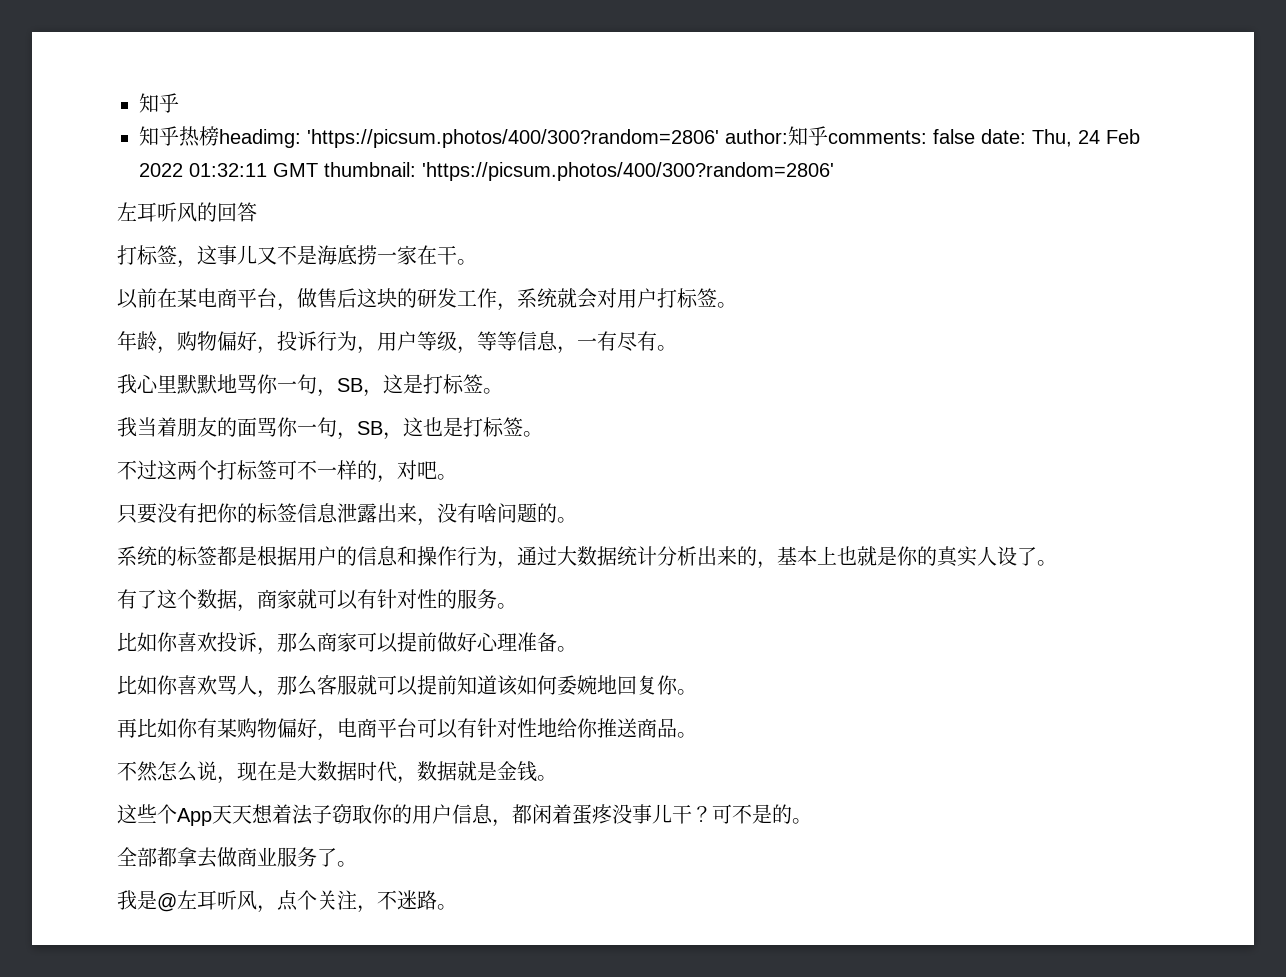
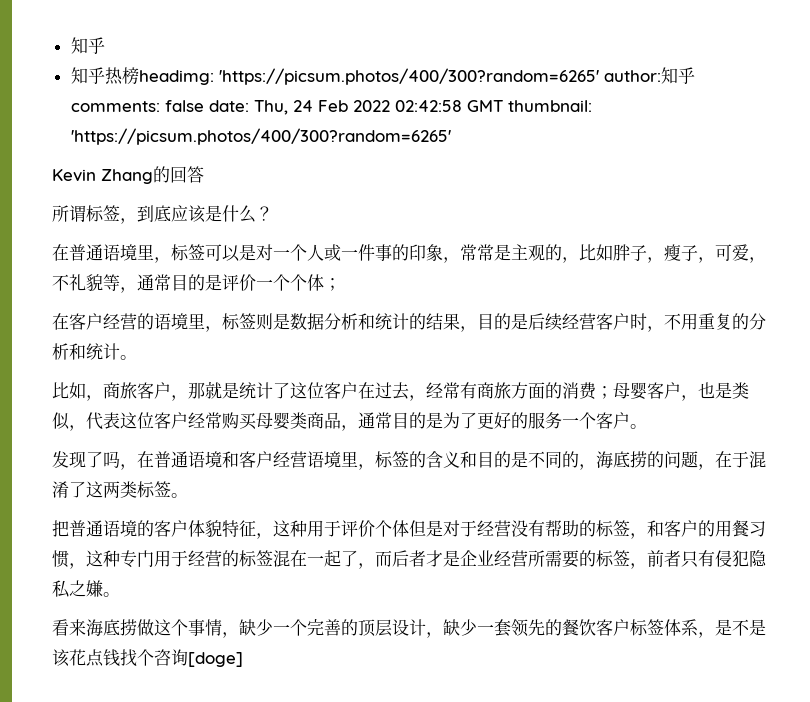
- 知乎热榜headimg: 'https://picsum.photos/400/300?random=2806' author:知乎comments: false date: Thu, 24 Feb 2022 01:32:11 GMT thumbnail: 'https://picsum.photos/400/300?random=2806'
- 左耳听风的回答
+ 知乎热榜headimg: 'https://picsum.photos/400/300?random=6265' author:知乎comments: false date: Thu, 24 Feb 2022 02:42:58 GMT thumbnail: 'https://picsum.photos/400/300?random=6265'
+ Kevin Zhang的回答
- 打标签，这事儿又不是海底捞一家在干。
- 以前在某电商平台，做售后这块的研发工作，系统就会对用户打标签。
- 年龄，购物偏好，投诉行为，用户等级，等等信息，一有尽有。
- 我心里默默地骂你一句，SB，这是打标签。
- 我当着朋友的面骂你一句，SB，这也是打标签。
- 不过这两个打标签可不一样的，对吧。
- 只要没有把你的标签信息泄露出来，没有啥问题的。
- 系统的标签都是根据用户的信息和操作行为，通过大数据统计分析出来的，基本上也就是你的真实人设了。
- 有了这个数据，商家就可以有针对性的服务。
- 比如你喜欢投诉，那么商家可以提前做好心理准备。
- 比如你喜欢骂人，那么客服就可以提前知道该如何委婉地回复你。
- 再比如你有某购物偏好，电商平台可以有针对性地给你推送商品。
- 不然怎么说，现在是大数据时代，数据就是金钱。
- 这些个App天天想着法子窃取你的用户信息，都闲着蛋疼没事儿干？可不是的。
- 全部都拿去做商业服务了。
- 我是@左耳听风，点个关注，不迷路。
+ 所谓标签，到底应该是什么？
+ 在普通语境里，标签可以是对一个人或一件事的印象，常常是主观的，比如胖子，瘦子，可爱，不礼貌等，通常目的是评价一个个体；
+ 在客户经营的语境里，标签则是数据分析和统计的结果，目的是后续经营客户时，不用重复的分析和统计。
+ 比如，商旅客户，那就是统计了这位客户在过去，经常有商旅方面的消费；母婴客户，也是类似，代表这位客户经常购买母婴类商品，通常目的是为了更好的服务一个客户。
+ 发现了吗，在普通语境和客户经营语境里，标签的含义和目的是不同的，海底捞的问题，在于混淆了这两类标签。
+ 把普通语境的客户体貌特征，这种用于评价个体但是对于经营没有帮助的标签，和客户的用餐习惯，这种专门用于经营的标签混在一起了，而后者才是企业经营所需要的标签，前者只有侵犯隐私之嫌。
+ 看来海底捞做这个事情，缺少一个完善的顶层设计，缺少一套领先的餐饮客户标签体系，是不是该花点钱找个咨询[doge]

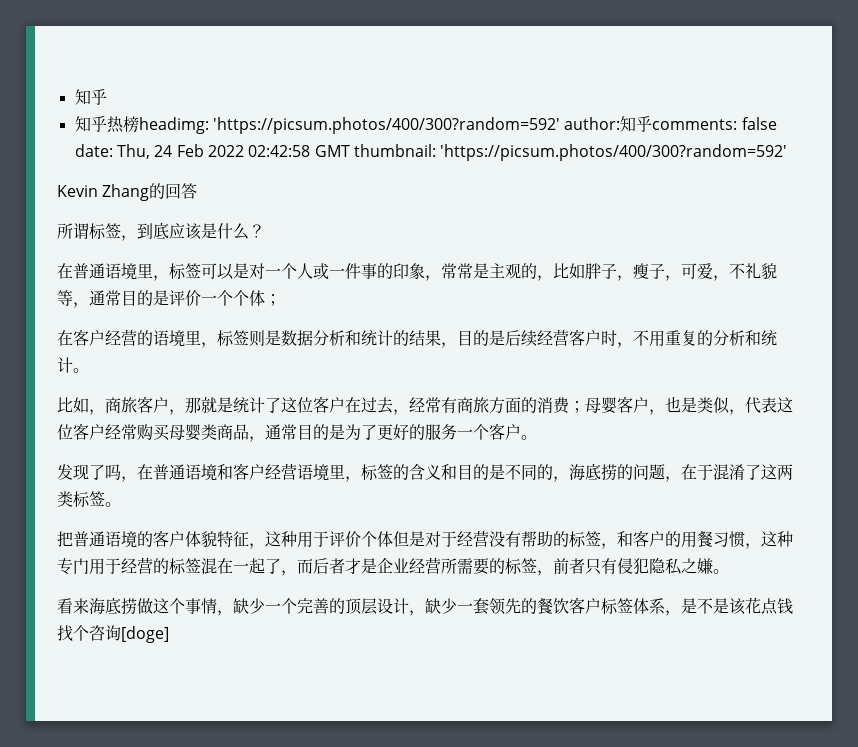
- 知乎热榜headimg: 'https://picsum.photos/400/300?random=6265' author:知乎comments: false date: Thu, 24 Feb 2022 02:42:58 GMT thumbnail: 'https://picsum.photos/400/300?random=6265'
+ 知乎热榜headimg: 'https://picsum.photos/400/300?random=592' author:知乎comments: false date: Thu, 24 Feb 2022 02:42:58 GMT thumbnail: 'https://picsum.photos/400/300?random=592'

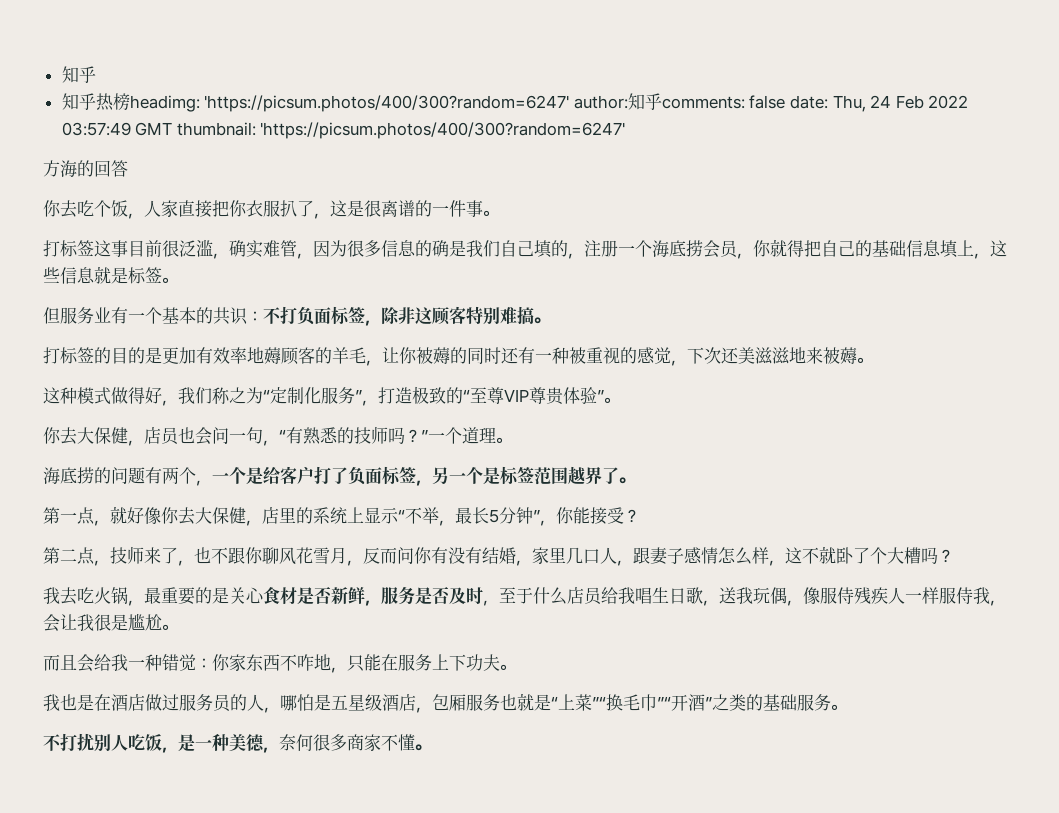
- 知乎热榜headimg: 'https://picsum.photos/400/300?random=592' author:知乎comments: false date: Thu, 24 Feb 2022 02:42:58 GMT thumbnail: 'https://picsum.photos/400/300?random=592'
- Kevin Zhang的回答
+ 知乎热榜headimg: 'https://picsum.photos/400/300?random=6247' author:知乎comments: false date: Thu, 24 Feb 2022 03:57:49 GMT thumbnail: 'https://picsum.photos/400/300?random=6247'
+ 方海的回答
- 所谓标签，到底应该是什么？
- 在普通语境里，标签可以是对一个人或一件事的印象，常常是主观的，比如胖子，瘦子，可爱，不礼貌等，通常目的是评价一个个体；
- 在客户经营的语境里，标签则是数据分析和统计的结果，目的是后续经营客户时，不用重复的分析和统计。
- 比如，商旅客户，那就是统计了这位客户在过去，经常有商旅方面的消费；母婴客户，也是类似，代表这位客户经常购买母婴类商品，通常目的是为了更好的服务一个客户。
- 发现了吗，在普通语境和客户经营语境里，标签的含义和目的是不同的，海底捞的问题，在于混淆了这两类标签。
- 把普通语境的客户体貌特征，这种用于评价个体但是对于经营没有帮助的标签，和客户的用餐习惯，这种专门用于经营的标签混在一起了，而后者才是企业经营所需要的标签，前者只有侵犯隐私之嫌。
- 看来海底捞做这个事情，缺少一个完善的顶层设计，缺少一套领先的餐饮客户标签体系，是不是该花点钱找个咨询[doge]
+ 你去吃个饭，人家直接把你衣服扒了，这是很离谱的一件事。
+ 打标签这事目前很泛滥，确实难管，因为很多信息的确是我们自己填的，注册一个海底捞会员，你就得把自己的基础信息填上，这些信息就是标签。
+ 但服务业有一个基本的共识：不打负面标签，除非这顾客特别难搞。
+ 打标签的目的是更加有效率地薅顾客的羊毛，让你被薅的同时还有一种被重视的感觉，下次还美滋滋地来被薅。
+ 这种模式做得好，我们称之为“定制化服务”，打造极致的“至尊VIP尊贵体验”。
+ 你去大保健，店员也会问一句，“有熟悉的技师吗？”一个道理。
+ 海底捞的问题有两个，一个是给客户打了负面标签，另一个是标签范围越界了。
+ 第一点，就好像你去大保健，店里的系统上显示“不举，最长5分钟”，你能接受？
+ 第二点，技师来了，也不跟你聊风花雪月，反而问你有没有结婚，家里几口人，跟妻子感情怎么样，这不就卧了个大槽吗？
+ 我去吃火锅，最重要的是关心食材是否新鲜，服务是否及时，至于什么店员给我唱生日歌，送我玩偶，像服侍残疾人一样服侍我，会让我很是尴尬。
+ 而且会给我一种错觉：你家东西不咋地，只能在服务上下功夫。
+ 我也是在酒店做过服务员的人，哪怕是五星级酒店，包厢服务也就是“上菜”“换毛巾”“开酒”之类的基础服务。
+ 不打扰别人吃饭，是一种美德，奈何很多商家不懂。

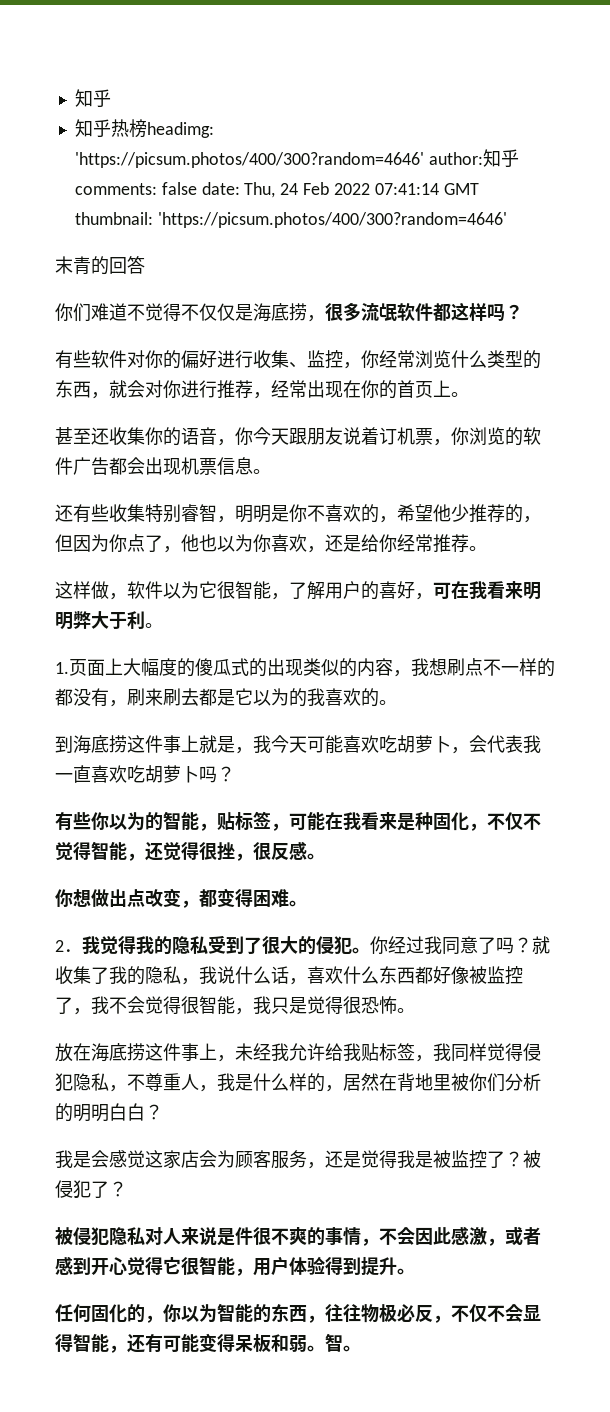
- 知乎热榜headimg: 'https://picsum.photos/400/300?random=6247' author:知乎comments: false date: Thu, 24 Feb 2022 03:57:49 GMT thumbnail: 'https://picsum.photos/400/300?random=6247'
- 方海的回答
+ 知乎热榜headimg: 'https://picsum.photos/400/300?random=4646' author:知乎comments: false date: Thu, 24 Feb 2022 07:41:14 GMT thumbnail: 'https://picsum.photos/400/300?random=4646'
+ 末青的回答
- 你去吃个饭，人家直接把你衣服扒了，这是很离谱的一件事。
- 打标签这事目前很泛滥，确实难管，因为很多信息的确是我们自己填的，注册一个海底捞会员，你就得把自己的基础信息填上，这些信息就是标签。
- 但服务业有一个基本的共识：不打负面标签，除非这顾客特别难搞。
- 打标签的目的是更加有效率地薅顾客的羊毛，让你被薅的同时还有一种被重视的感觉，下次还美滋滋地来被薅。
- 这种模式做得好，我们称之为“定制化服务”，打造极致的“至尊VIP尊贵体验”。
- 你去大保健，店员也会问一句，“有熟悉的技师吗？”一个道理。
- 海底捞的问题有两个，一个是给客户打了负面标签，另一个是标签范围越界了。
- 第一点，就好像你去大保健，店里的系统上显示“不举，最长5分钟”，你能接受？
- 第二点，技师来了，也不跟你聊风花雪月，反而问你有没有结婚，家里几口人，跟妻子感情怎么样，这不就卧了个大槽吗？
- 我去吃火锅，最重要的是关心食材是否新鲜，服务是否及时，至于什么店员给我唱生日歌，送我玩偶，像服侍残疾人一样服侍我，会让我很是尴尬。
- 而且会给我一种错觉：你家东西不咋地，只能在服务上下功夫。
- 我也是在酒店做过服务员的人，哪怕是五星级酒店，包厢服务也就是“上菜”“换毛巾”“开酒”之类的基础服务。
- 不打扰别人吃饭，是一种美德，奈何很多商家不懂。
+ 你们难道不觉得不仅仅是海底捞，很多流氓软件都这样吗？
+ 有些软件对你的偏好进行收集、监控，你经常浏览什么类型的东西，就会对你进行推荐，经常出现在你的首页上。
+ 甚至还收集你的语音，你今天跟朋友说着订机票，你浏览的软件广告都会出现机票信息。
+ 还有些收集特别睿智，明明是你不喜欢的，希望他少推荐的，但因为你点了，他也以为你喜欢，还是给你经常推荐。
+ 这样做，软件以为它很智能，了解用户的喜好，可在我看来明明弊大于利。
+ 1.页面上大幅度的傻瓜式的出现类似的内容，我想刷点不一样的都没有，刷来刷去都是它以为的我喜欢的。
+ 到海底捞这件事上就是，我今天可能喜欢吃胡萝卜，会代表我一直喜欢吃胡萝卜吗？
+ 有些你以为的智能，贴标签，可能在我看来是种固化，不仅不觉得智能，还觉得很挫，很反感。
+ 你想做出点改变，都变得困难。
+ 2．我觉得我的隐私受到了很大的侵犯。你经过我同意了吗？就收集了我的隐私，我说什么话，喜欢什么东西都好像被监控了，我不会觉得很智能，我只是觉得很恐怖。
+ 放在海底捞这件事上，未经我允许给我贴标签，我同样觉得侵犯隐私，不尊重人，我是什么样的，居然在背地里被你们分析的明明白白？
+ 我是会感觉这家店会为顾客服务，还是觉得我是被监控了？被侵犯了？
+ 被侵犯隐私对人来说是件很不爽的事情，不会因此感激，或者感到开心觉得它很智能，用户体验得到提升。
+ 任何固化的，你以为智能的东西，往往物极必反，不仅不会显得智能，还有可能变得呆板和弱。智。

